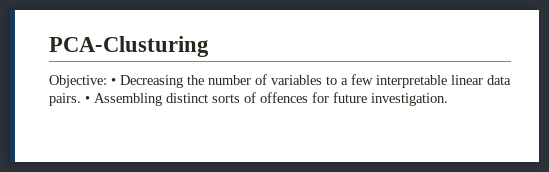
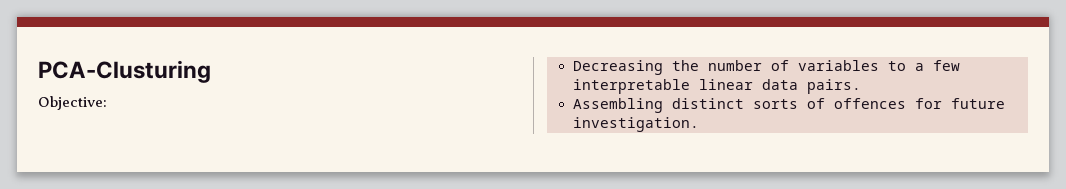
- Objective: • Decreasing the number of variables to a few interpretable linear data pairs. • Assembling distinct sorts of offences for future investigation.
+ Objective:
+ Decreasing the number of variables to a few interpretable linear data pairs.
+ Assembling distinct sorts of offences for future investigation.

